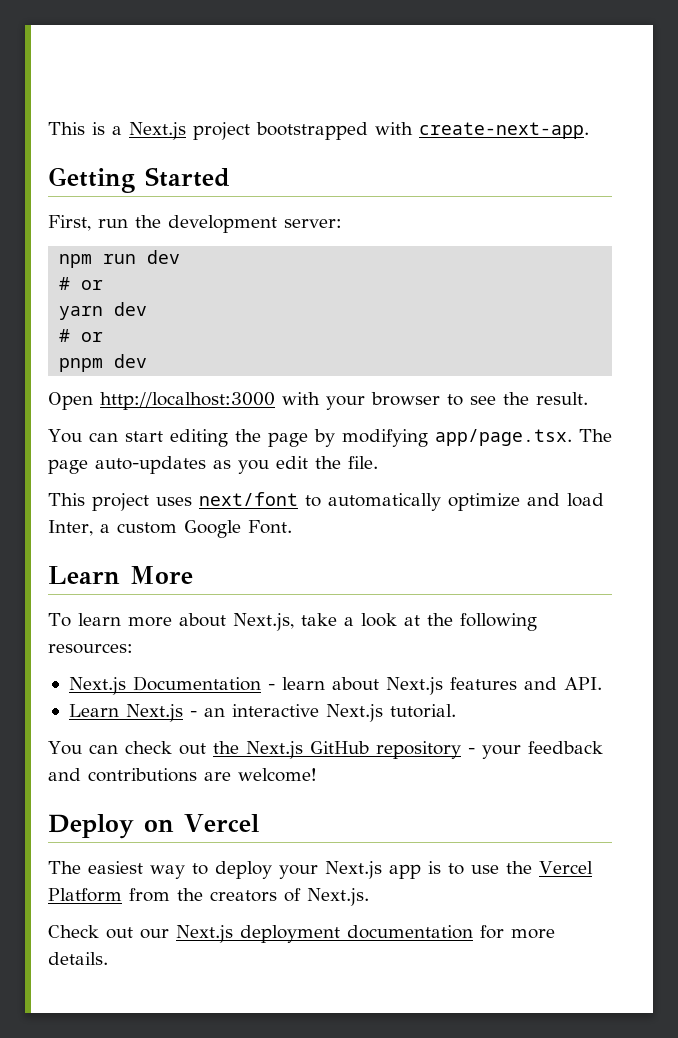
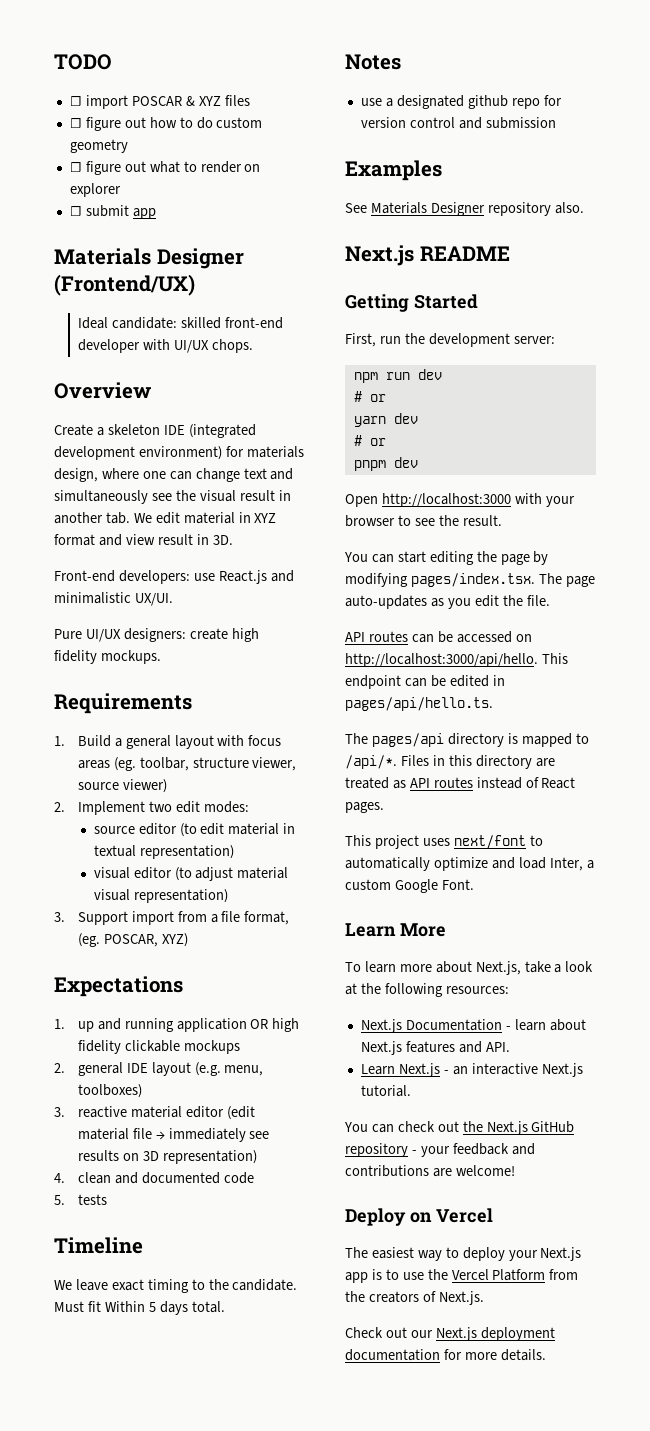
- This is a Next.js project bootstrapped with create-next-app.
+ TODO
+ ☐ import POSCAR & XYZ files
+ ☐ figure out how to do custom geometry
+ ☐ figure out what to render on explorer
+ ☐ submit app
+ Materials Designer (Frontend/UX)
+ Ideal candidate: skilled front-end developer with UI/UX chops.
+ Overview
+ Create a skeleton IDE (integrated development environment) for materials design, where one can change text and simultaneously see the visual result in another tab. We edit material in XYZ format and view result in 3D.
+ Front-end developers: use React.js and minimalistic UX/UI.
+ Pure UI/UX designers: create high fidelity mockups.
+ Requirements
+ 1. Build a general layout with focus areas (eg. toolbar, structure viewer, source viewer)
+ 2. Implement two edit modes:
+ source editor (to edit material in textual representation)
+ visual editor (to adjust material visual representation)
+ 3. Support import from a file format, (eg. POSCAR, XYZ)
+ Expectations
+ 1. up and running application OR high fidelity clickable mockups
+ 2. general IDE layout (e.g. menu, toolboxes)
+ 3. reactive material editor (edit material file → immediately see results on 3D representation)
+ 4. clean and documented code
+ 5. tests
+ Timeline
+ We leave exact timing to the candidate. Must fit Within 5 days total.
+ Notes
+ use a designated github repo for version control and submission
+ Examples
+ See Materials Designer repository also.
+ Next.js README
- You can start editing the page by modifying app/page.tsx. The page auto-updates as you edit the file.
+ You can start editing the page by modifying pages/index.tsx. The page auto-updates as you edit the file.
+ API routes can be accessed on http://localhost:3000/api/hello. This endpoint can be edited in pages/api/hello.ts.
+ The pages/api directory is mapped to /api/*. Files in this directory are treated as API routes instead of React pages.

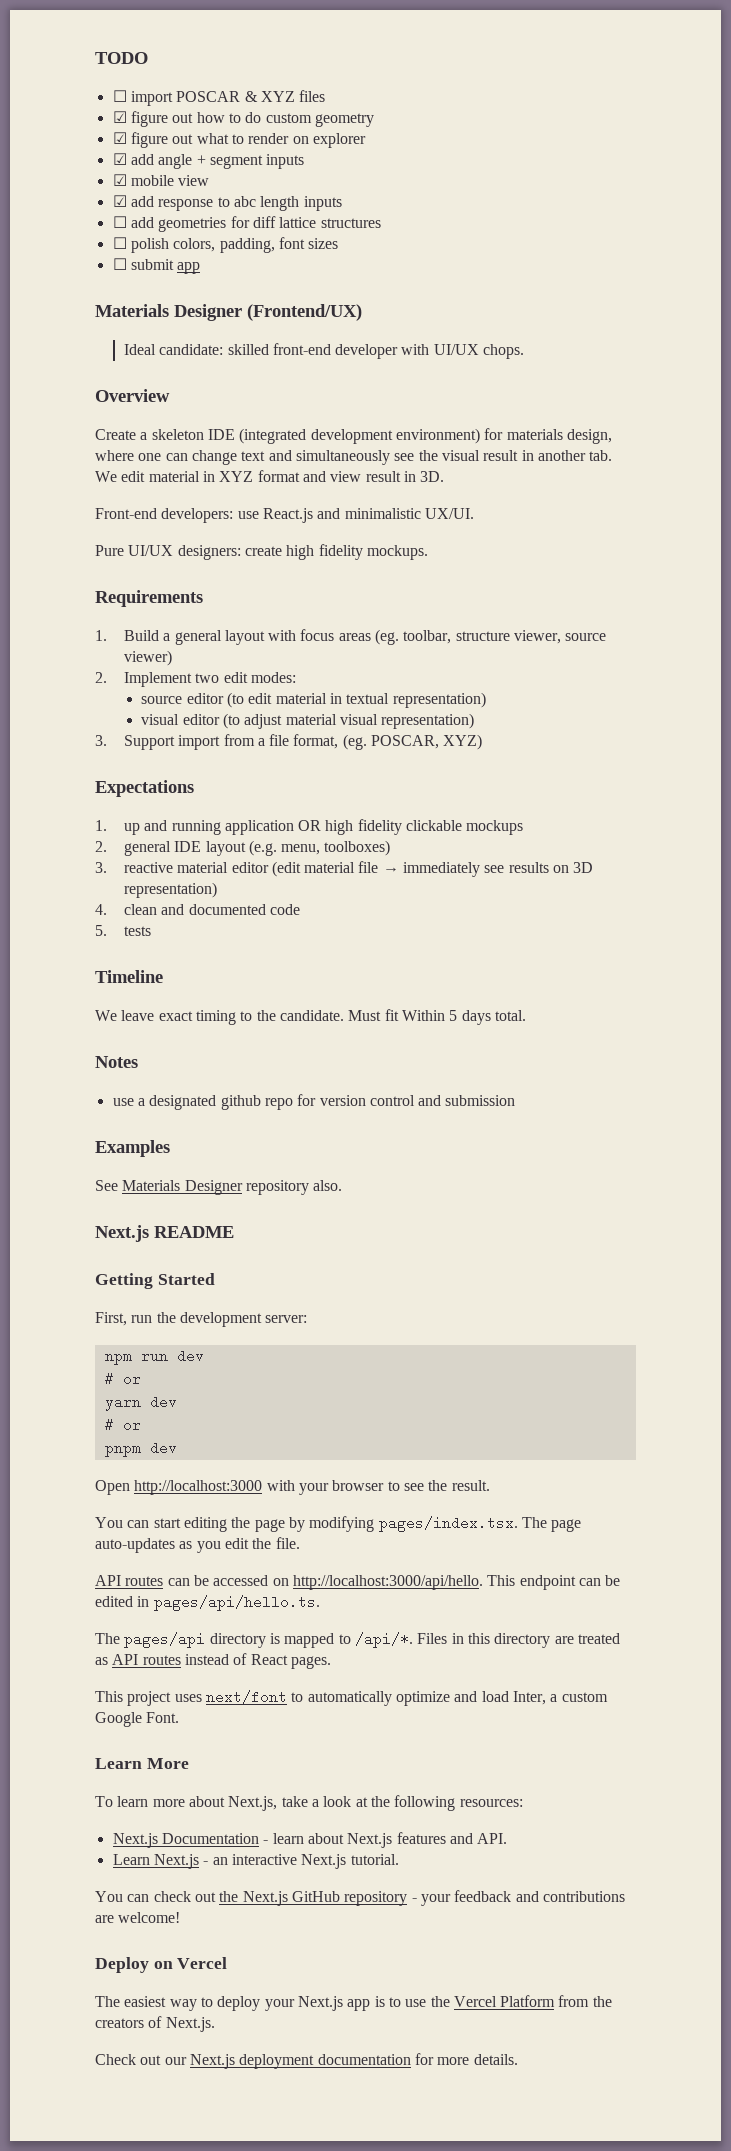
- ☐ figure out how to do custom geometry
+ ☑ figure out how to do custom geometry
- ☐ figure out what to render on explorer
+ ☑ figure out what to render on explorer
+ ☑ add angle + segment inputs
+ ☑ mobile view
+ ☑ add response to abc length inputs
+ ☐ add geometries for diff lattice structures
+ ☐ polish colors, padding, font sizes

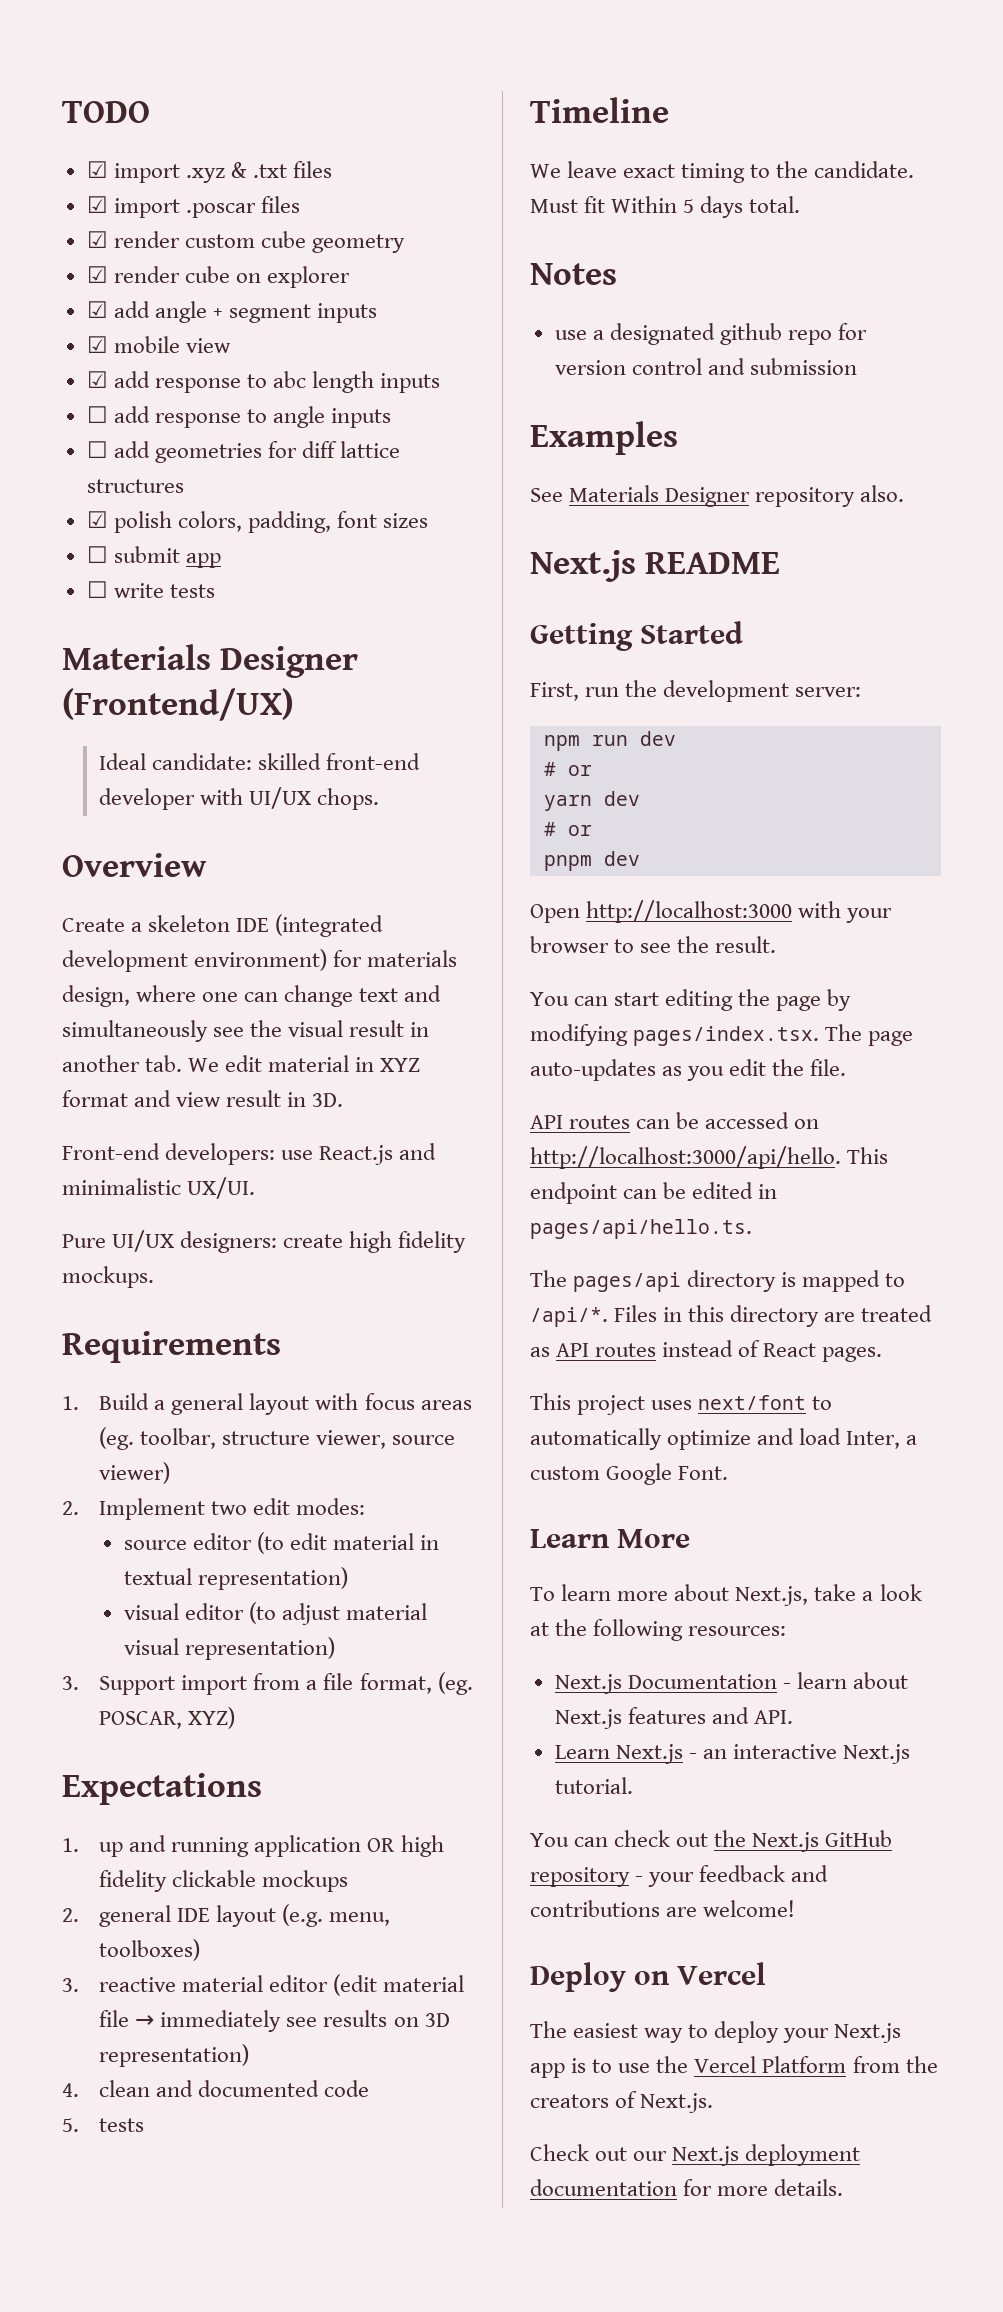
- ☐ import POSCAR & XYZ files
- ☑ figure out how to do custom geometry
- ☑ figure out what to render on explorer
+ ☑ import .xyz & .txt files
+ ☑ import .poscar files
+ ☑ render custom cube geometry
+ ☑ render cube on explorer
+ ☐ add response to angle inputs
- ☐ polish colors, padding, font sizes
+ ☑ polish colors, padding, font sizes
+ ☐ write tests

